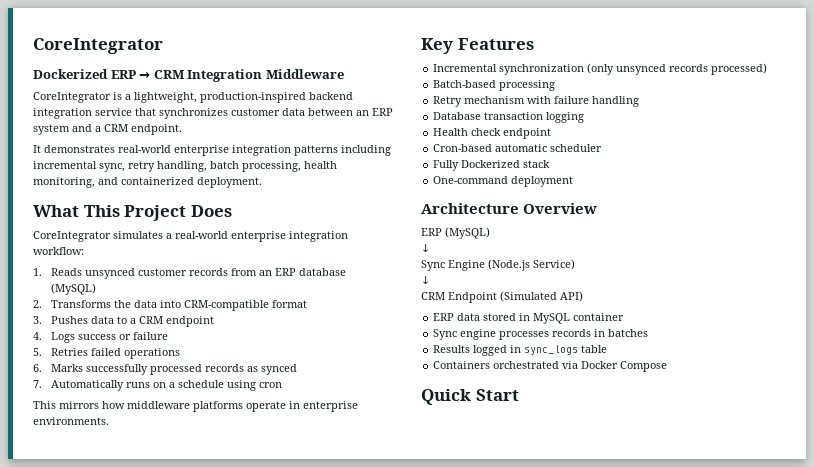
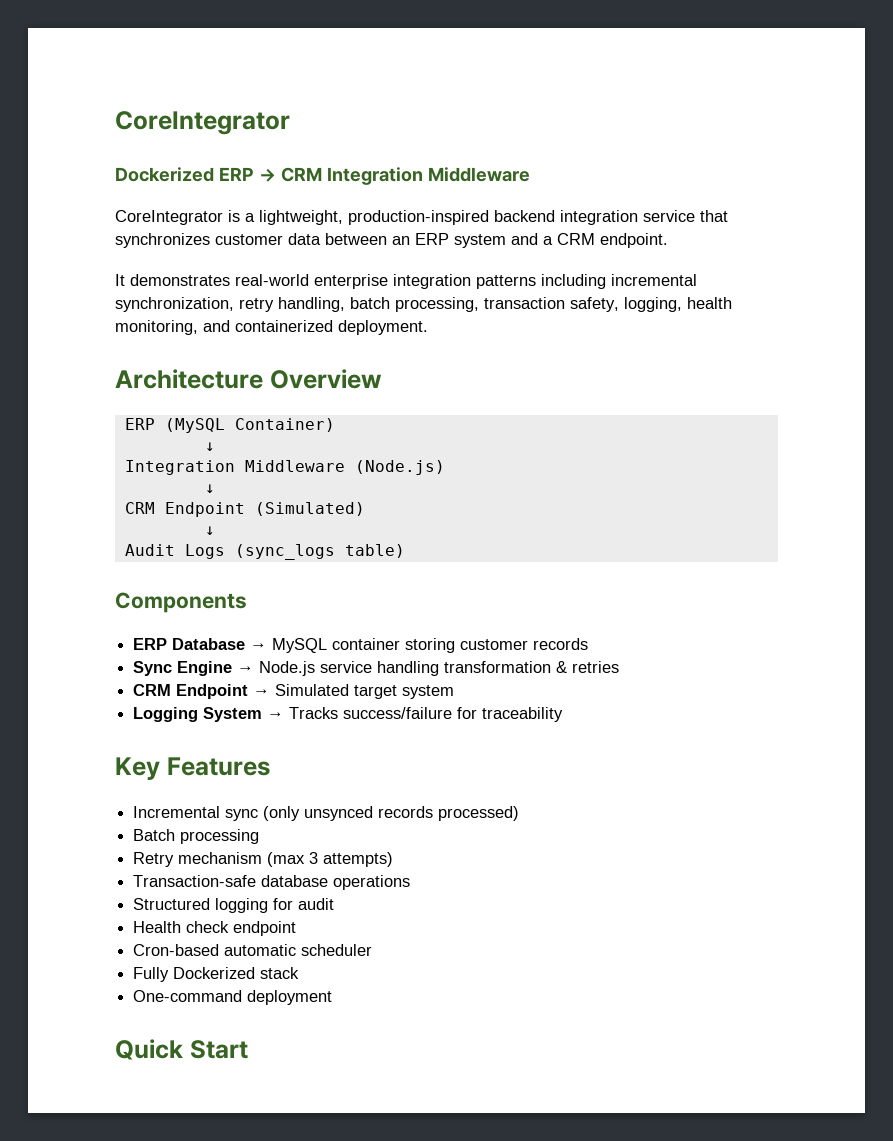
- It demonstrates real-world enterprise integration patterns including incremental sync, retry handling, batch processing, health monitoring, and containerized deployment.
+ It demonstrates real-world enterprise integration patterns including incremental synchronization, retry handling, batch processing, transaction safety, logging, health monitoring, and containerized deployment.
- What This Project Does
- CoreIntegrator simulates a real-world enterprise integration workflow:
- 1. Reads unsynced customer records from an ERP database (MySQL)
- 2. Transforms the data into CRM-compatible format
- 3. Pushes data to a CRM endpoint
- 4. Logs success or failure
- 5. Retries failed operations
- 6. Marks successfully processed records as synced
- 7. Automatically runs on a schedule using cron
- This mirrors how middleware platforms operate in enterprise environments.
+ Architecture Overview
+ ERP (MySQL Container)
+ ↓
+ Integration Middleware (Node.js)
+ ↓
+ CRM Endpoint (Simulated)
+ ↓
+ Audit Logs (sync_logs table)
+ Components
+ ERP Database → MySQL container storing customer records
+ Sync Engine → Node.js service handling transformation & retries
+ CRM Endpoint → Simulated target system
+ Logging System → Tracks success/failure for traceability
- Incremental synchronization (only unsynced records processed)
+ Incremental sync (only unsynced records processed)
- Batch-based processing
+ Batch processing
- Retry mechanism with failure handling
- Database transaction logging
+ Retry mechanism (max 3 attempts)
+ Transaction-safe database operations
+ Structured logging for audit
- Architecture Overview
- ERP (MySQL)
- ↓
- Sync Engine (Node.js Service)
- ↓
- CRM Endpoint (Simulated API)
- ERP data stored in MySQL container
- Sync engine processes records in batches
- Results logged in sync_logs table
- Containers orchestrated via Docker Compose

